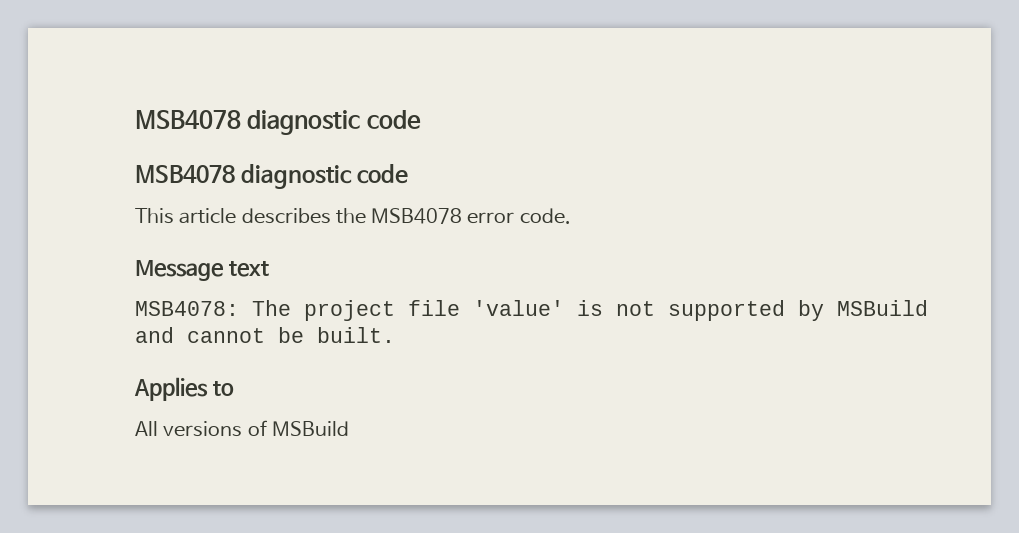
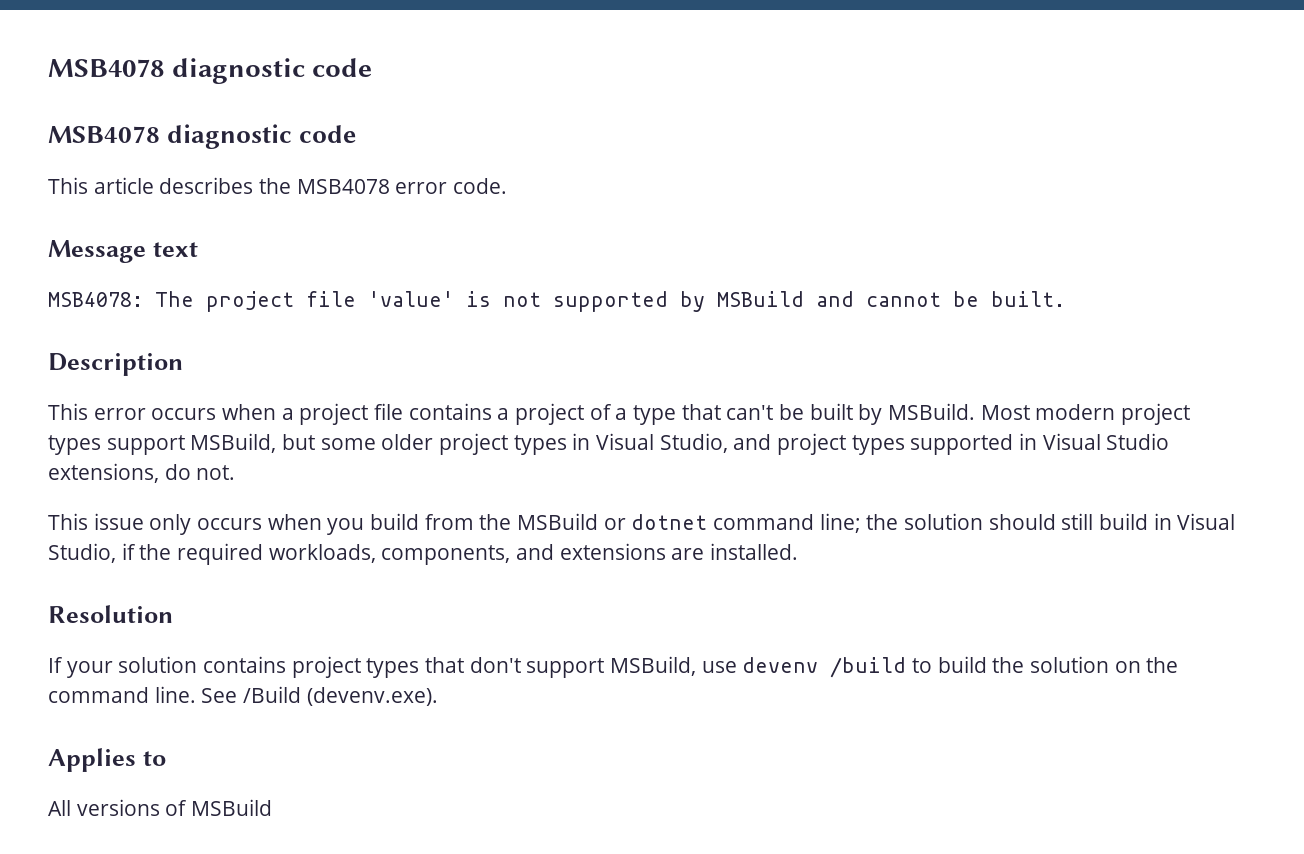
+ Description
+ This error occurs when a project file contains a project of a type that can't be built by MSBuild. Most modern project types support MSBuild, but some older project types in Visual Studio, and project types supported in Visual Studio extensions, do not.
+ This issue only occurs when you build from the MSBuild or dotnet command line; the solution should still build in Visual Studio, if the required workloads, components, and extensions are installed.
+ Resolution
+ If your solution contains project types that don't support MSBuild, use devenv /build to build the solution on the command line. See /Build (devenv.exe).

